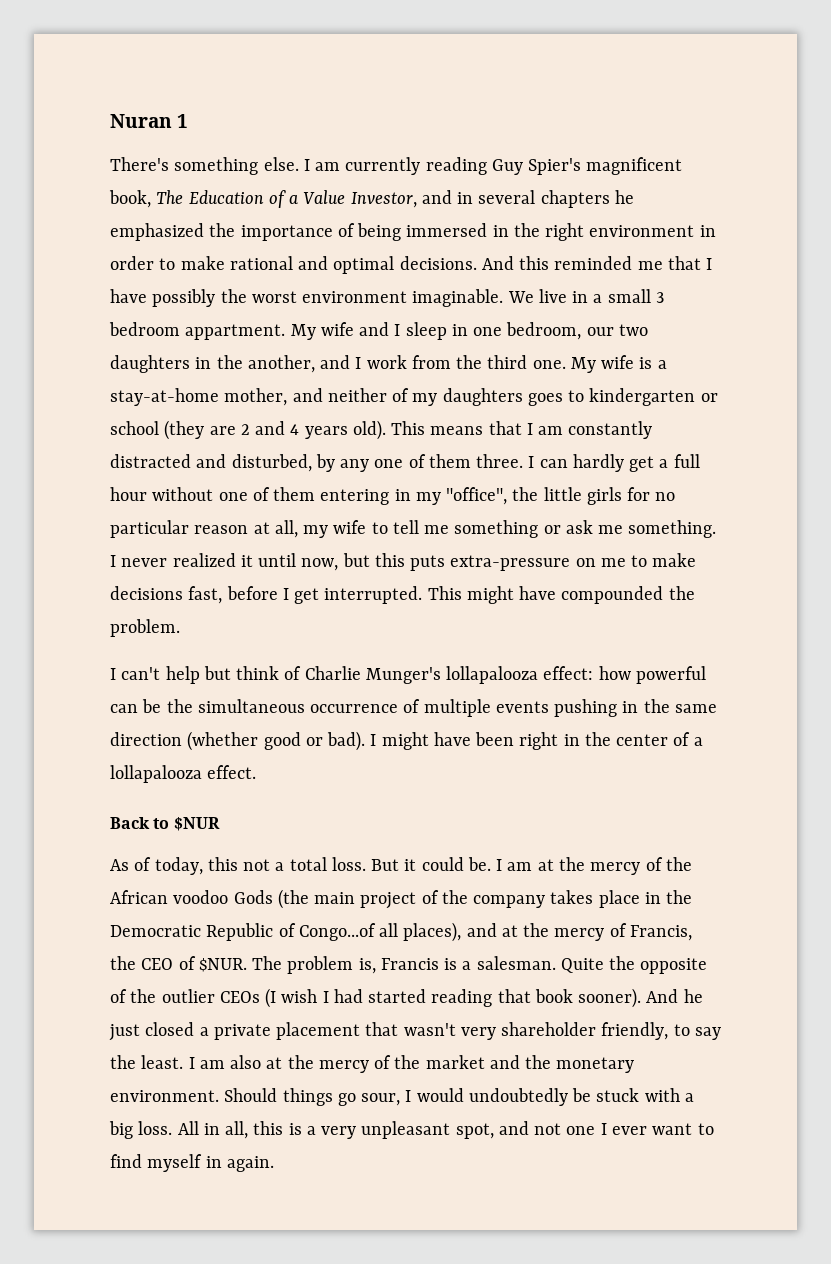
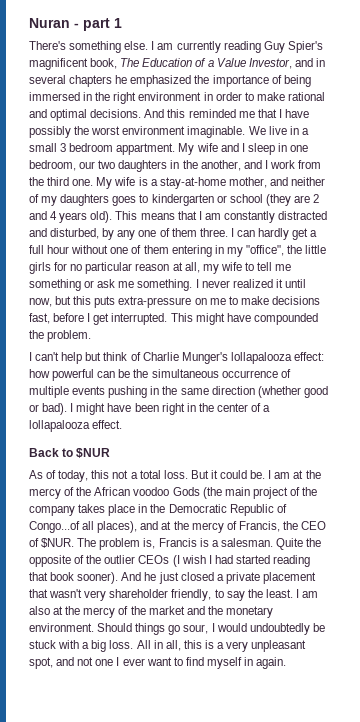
- Nuran 1
+ Nuran - part 1

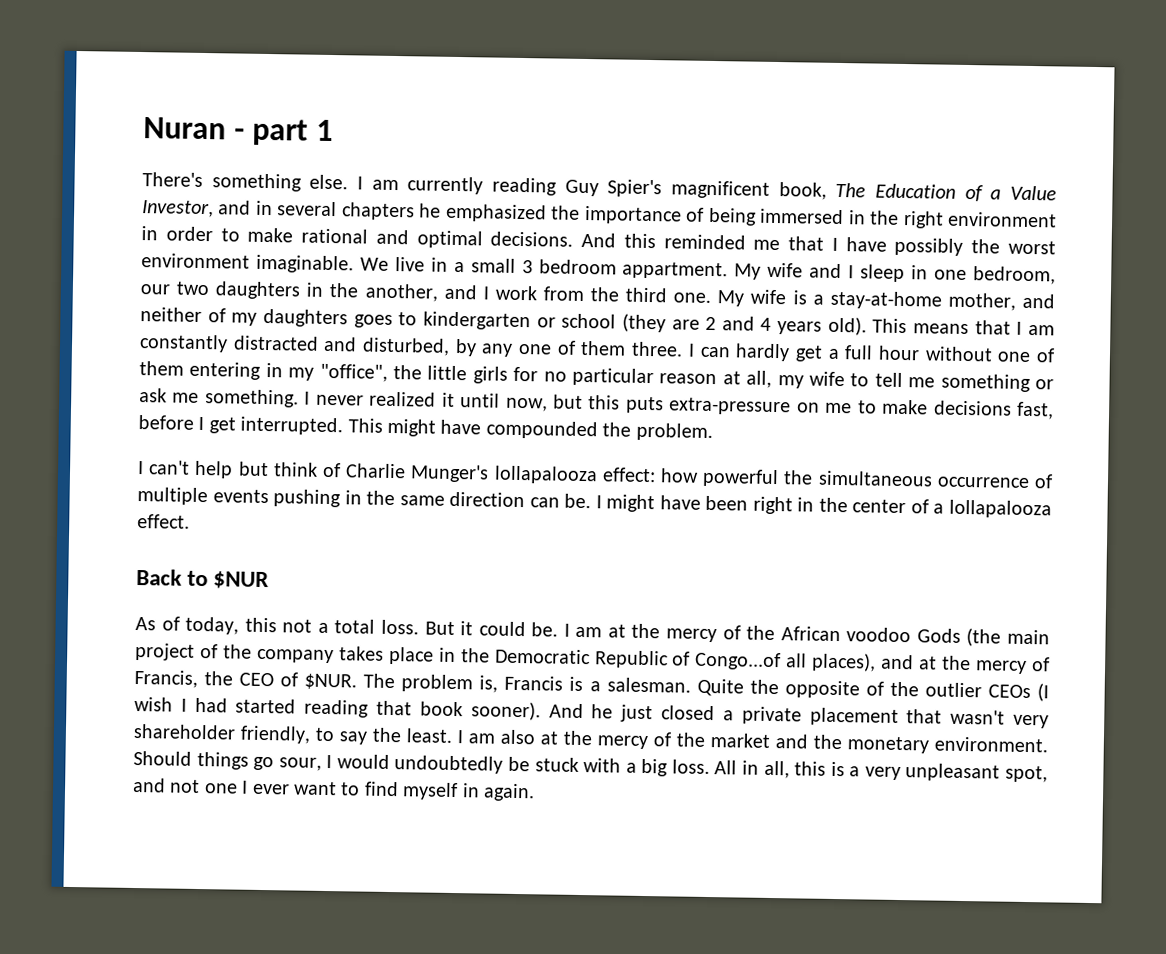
- I can't help but think of Charlie Munger's lollapalooza effect: how powerful can be the simultaneous occurrence of multiple events pushing in the same direction (whether good or bad).
+ I can't help but think of Charlie Munger's lollapalooza effect: how powerful the simultaneous occurrence of multiple events pushing in the same direction can be.

